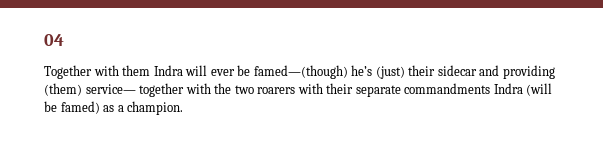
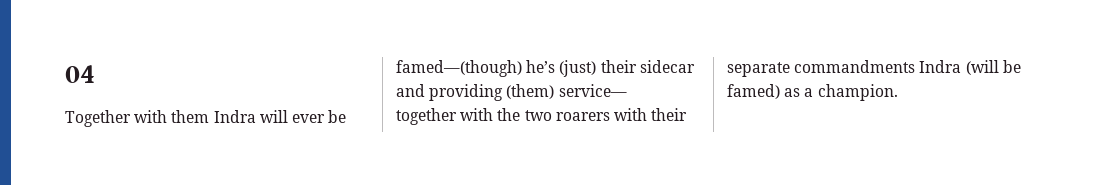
- Together with them Indra will ever be famed—(though) he’s (just) their sidecar and providing (them) service— together with the two roarers with their separate commandments Indra (will be famed) as a champion.
+ Together with them Indra will ever be famed—(though) he’s (just) their sidecar and providing (them) service—
+ together with the two roarers with their separate commandments Indra (will be famed) as a champion.

